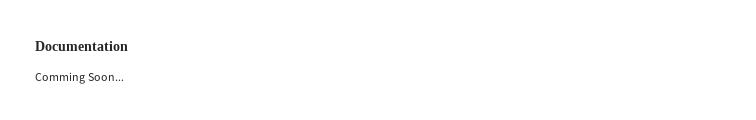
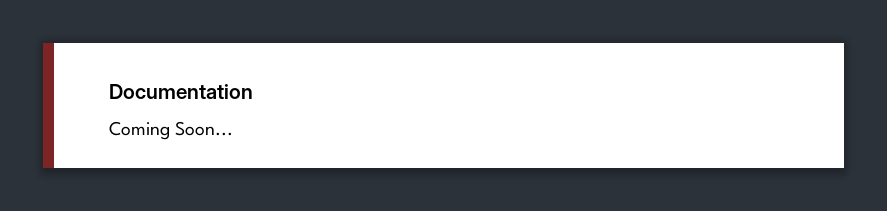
- Comming Soon...
+ Coming Soon...

